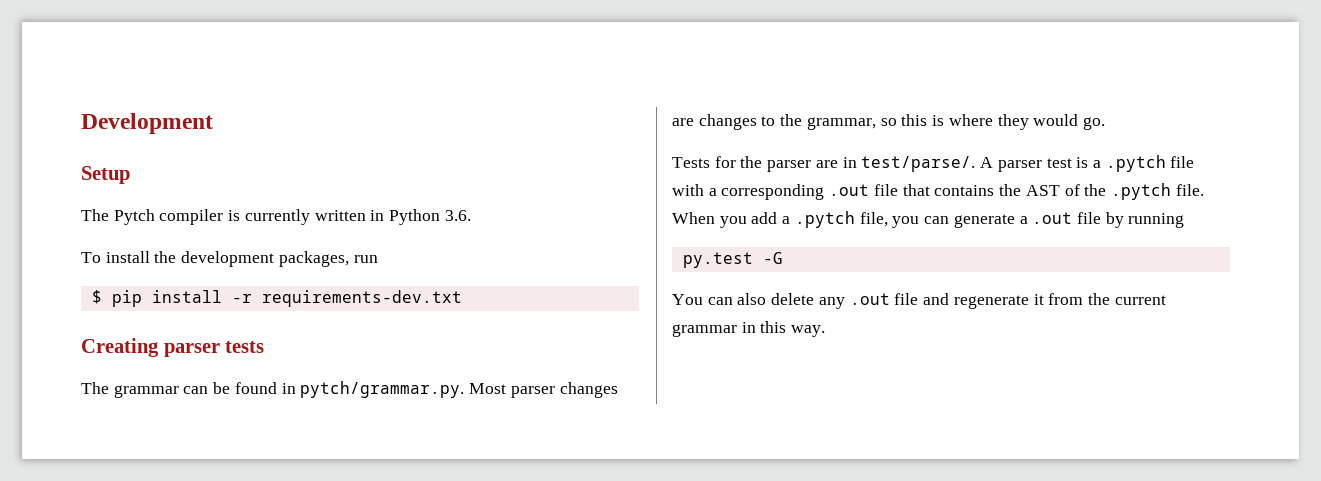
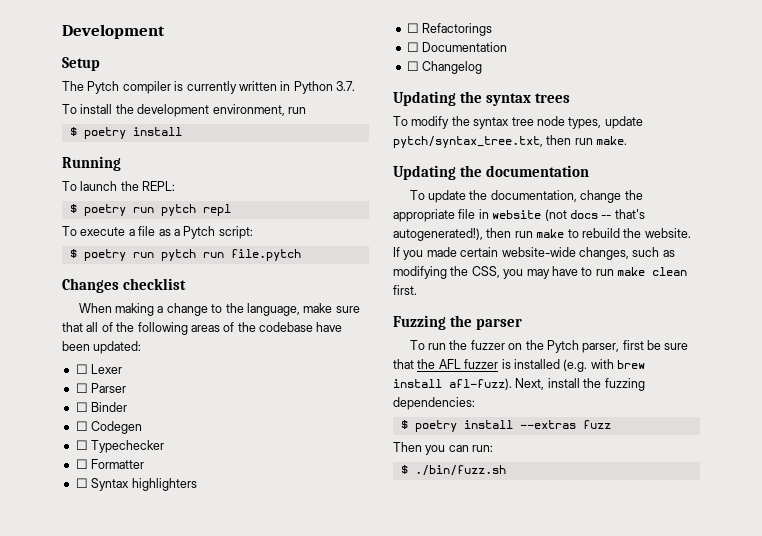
- The Pytch compiler is currently written in Python 3.6.
+ The Pytch compiler is currently written in Python 3.7.
- To install the development packages, run
- $ pip install -r requirements-dev.txt
- Creating parser tests
- The grammar can be found in pytch/grammar.py. Most parser changes are changes to the grammar, so this is where they would go.
- Tests for the parser are in test/parse/. A parser test is a .pytch file with a corresponding .out file that contains the AST of the .pytch file. When you add a .pytch file, you can generate a .out file by running
- py.test -G
- You can also delete any .out file and regenerate it from the current grammar in this way.
+ To install the development environment, run
+ $ poetry install
+ Running
+ To launch the REPL:
+ $ poetry run pytch repl
+ To execute a file as a Pytch script:
+ $ poetry run pytch run file.pytch
+ Changes checklist
+ When making a change to the language, make sure that all of the following areas of the codebase have been updated:
+ ☐ Lexer
+ ☐ Parser
+ ☐ Binder
+ ☐ Codegen
+ ☐ Typechecker
+ ☐ Formatter
+ ☐ Syntax highlighters
+ ☐ Refactorings
+ ☐ Documentation
+ ☐ Changelog
+ Updating the syntax trees
+ To modify the syntax tree node types, update pytch/syntax_tree.txt, then run make.
+ Updating the documentation
+ To update the documentation, change the appropriate file in website (not docs -- that's autogenerated!), then run make to rebuild the website. If you made certain website-wide changes, such as modifying the CSS, you may have to run make clean first.
+ Fuzzing the parser
+ To run the fuzzer on the Pytch parser, first be sure that the AFL fuzzer is installed (e.g. with brew install afl-fuzz). Next, install the fuzzing dependencies:
+ $ poetry install --extras fuzz
+ Then you can run:
+ $ ./bin/fuzz.sh

